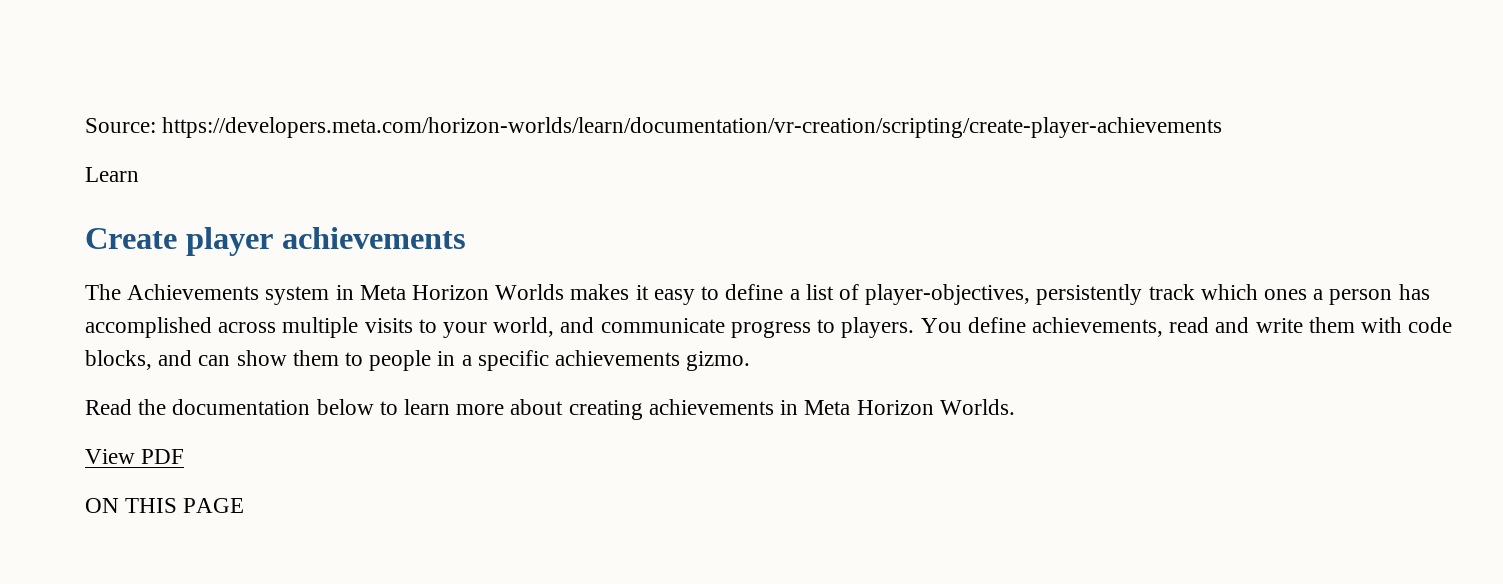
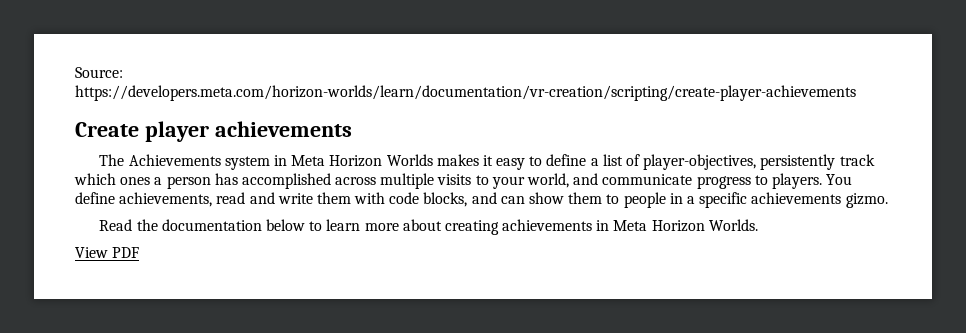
- Learn
- ON THIS PAGE

